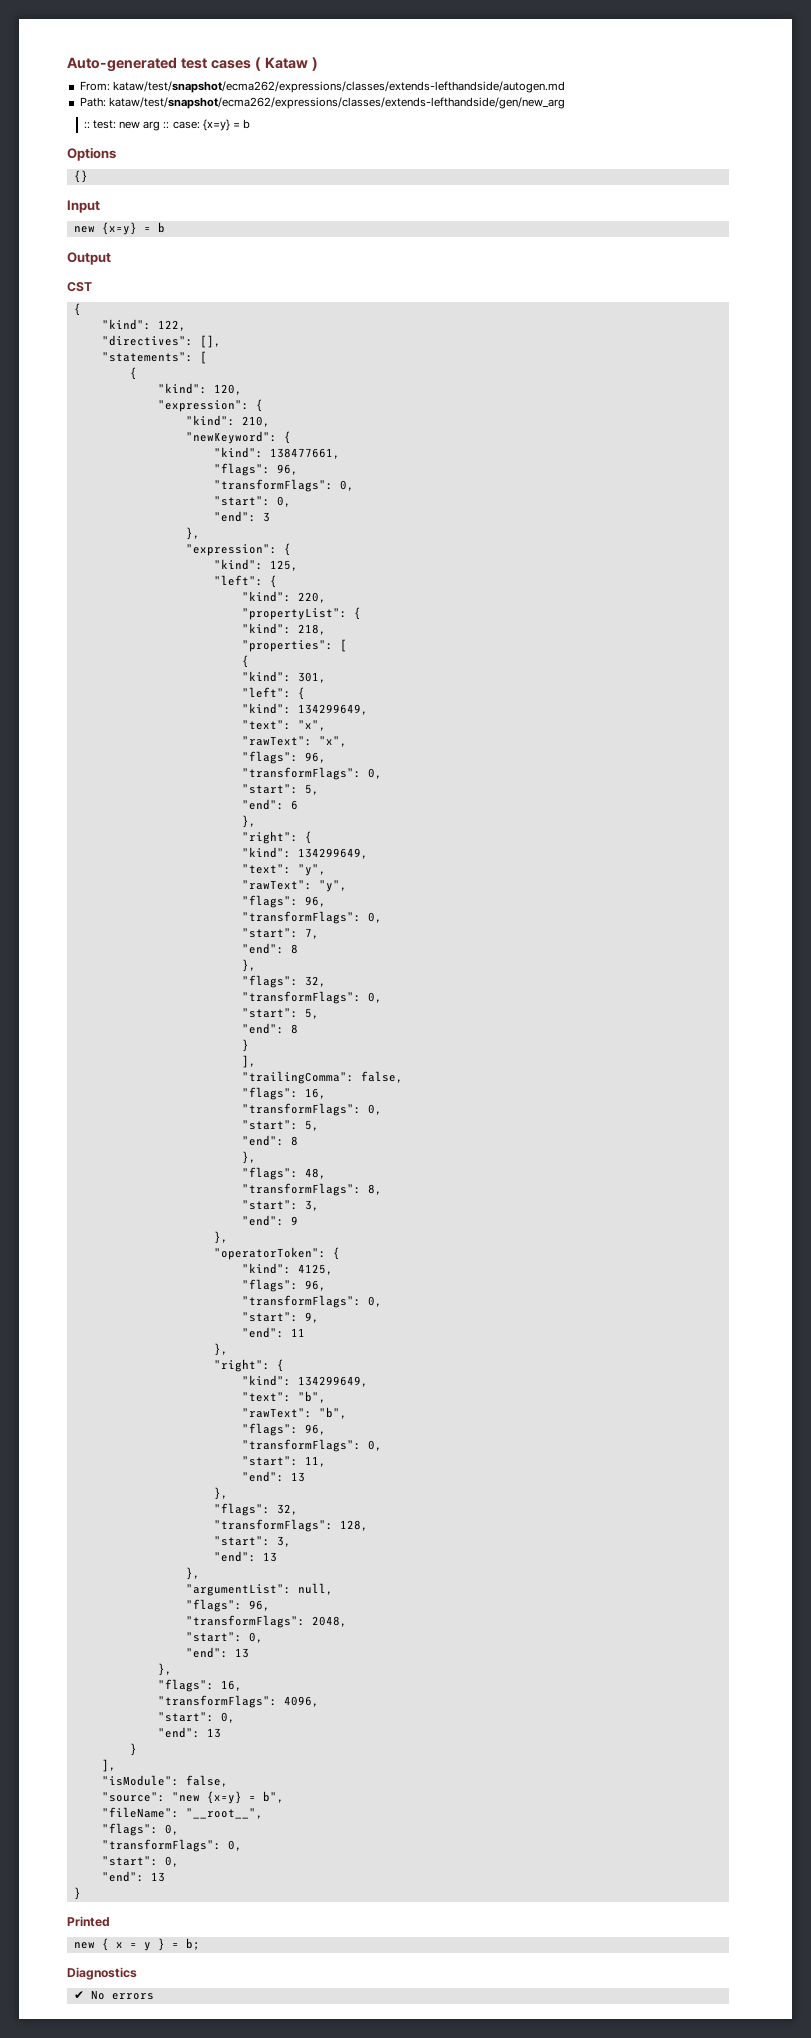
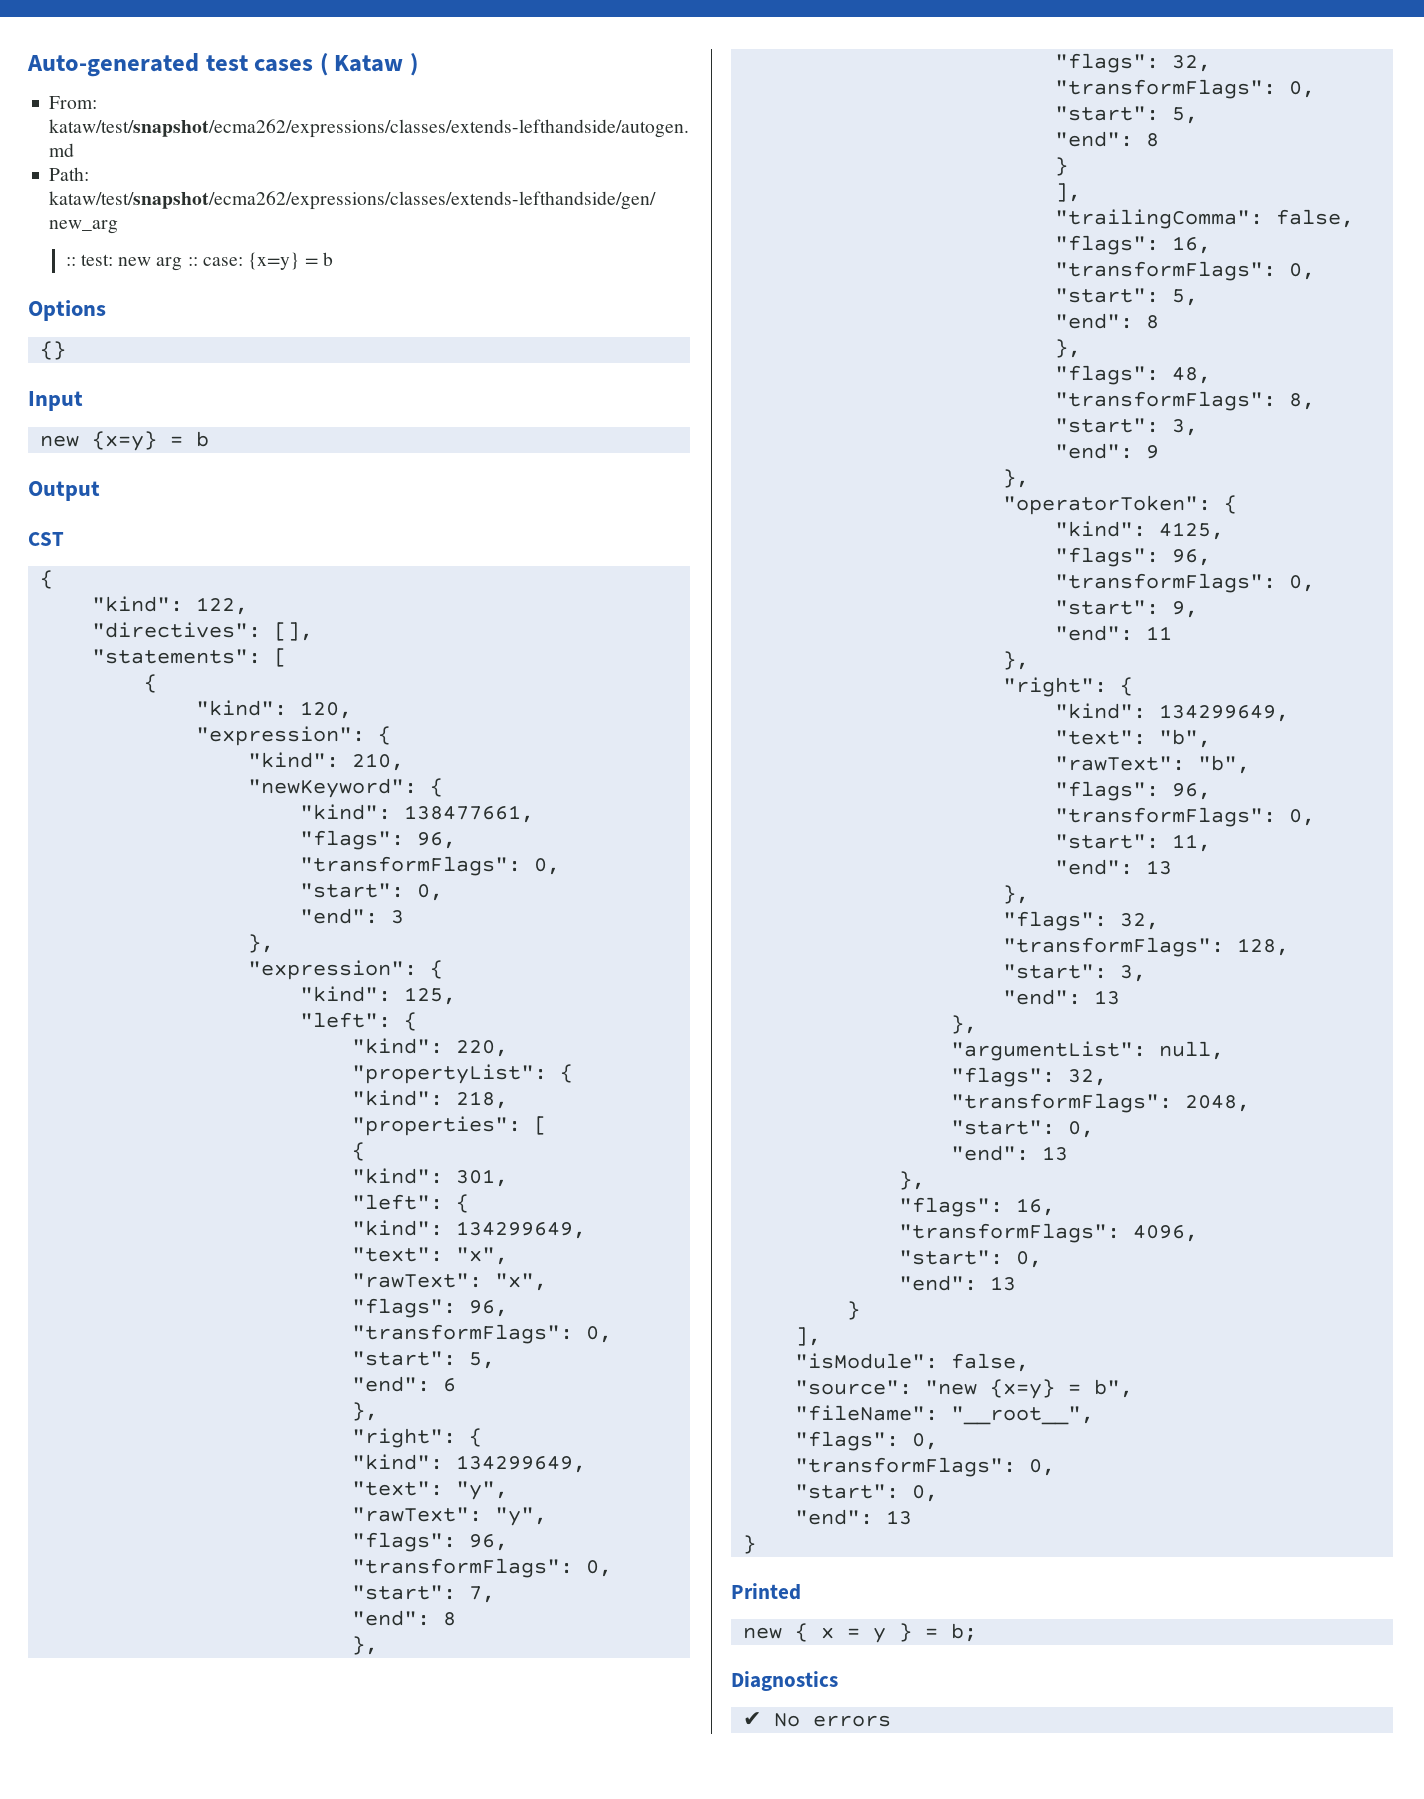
  "argumentList": null,
- "flags": 96,
+ "flags": 32,

